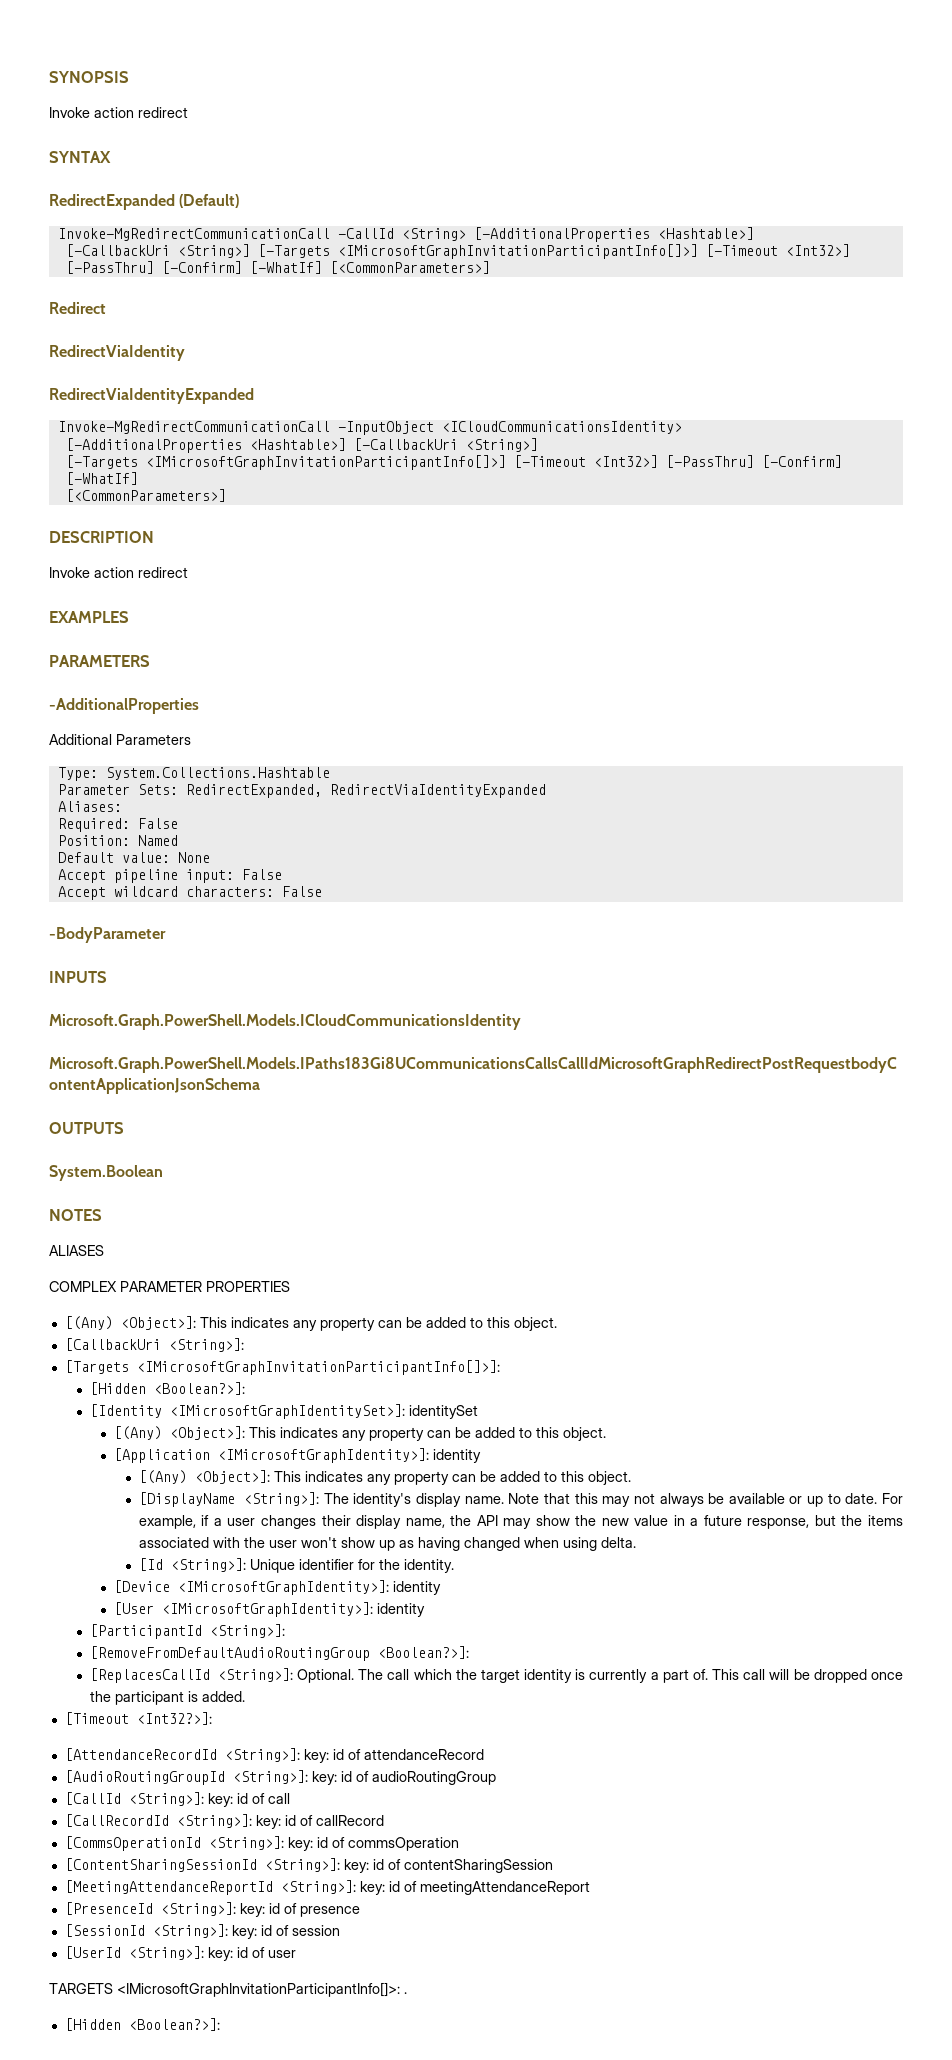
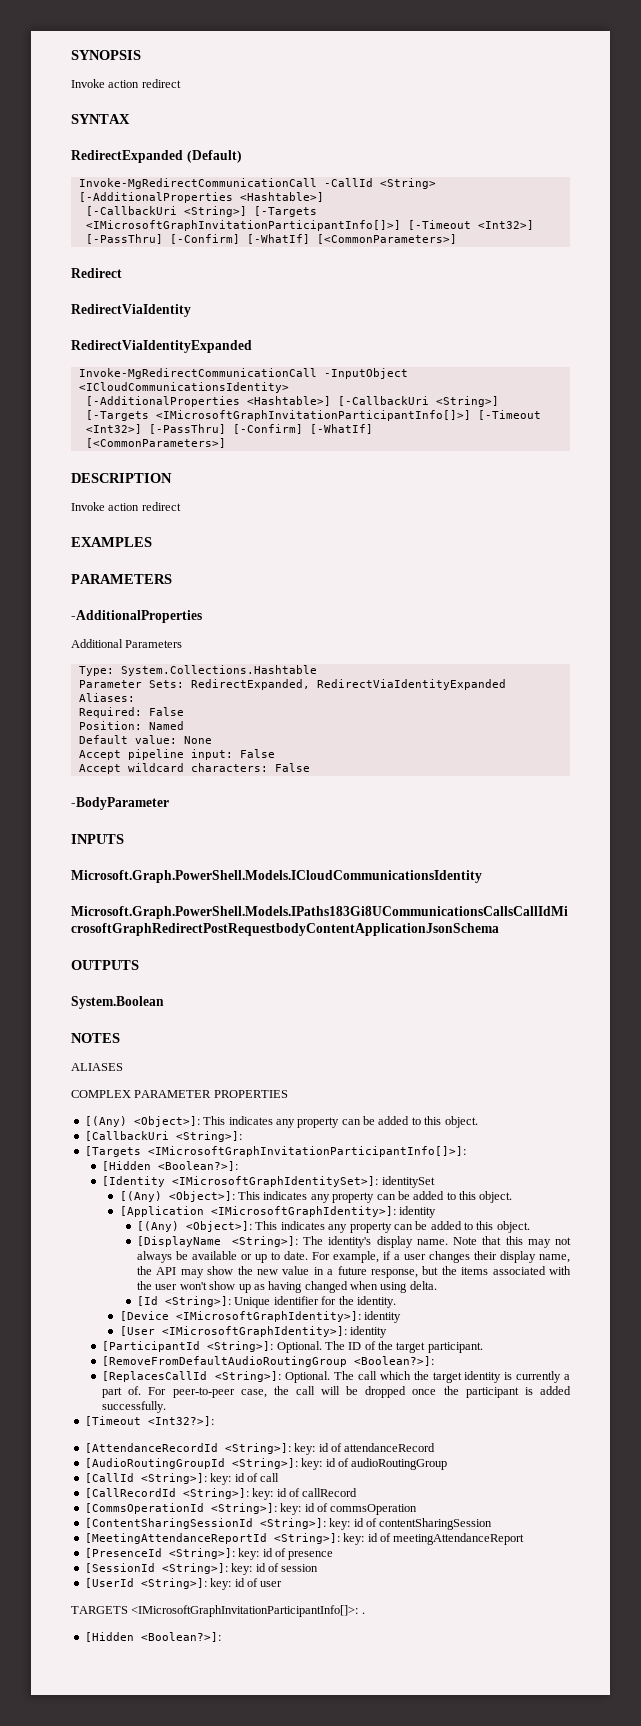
- [ParticipantId <String>]:
+ [ParticipantId <String>]: Optional. The ID of the target participant.
- This call will be dropped once the participant is added.
+ For peer-to-peer case, the call will be dropped once the participant is added successfully.

